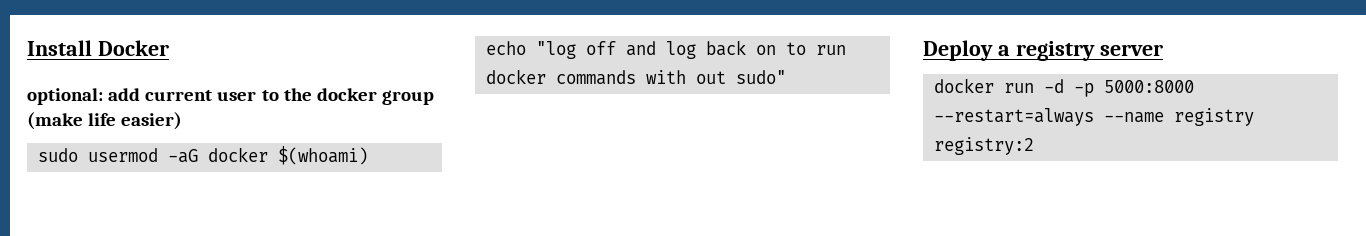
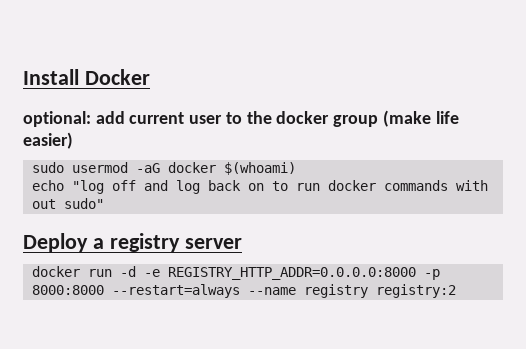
- docker run -d -p 5000:8000 --restart=always --name registry registry:2
+ docker run -d -e REGISTRY_HTTP_ADDR=0.0.0.0:8000 -p 8000:8000 --restart=always --name registry registry:2

